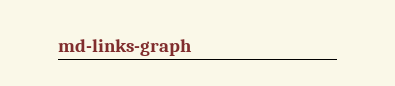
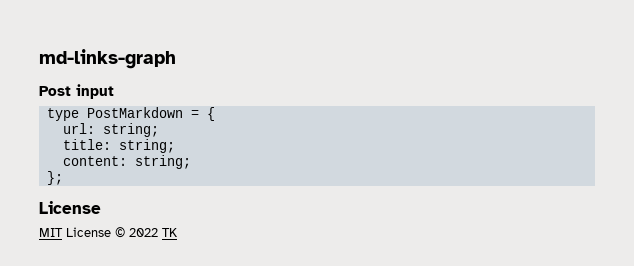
+ Post input
+ type PostMarkdown = {
+ url: string;
+ title: string;
+ content: string;
+ };
+ License
+ MIT License © 2022 TK

